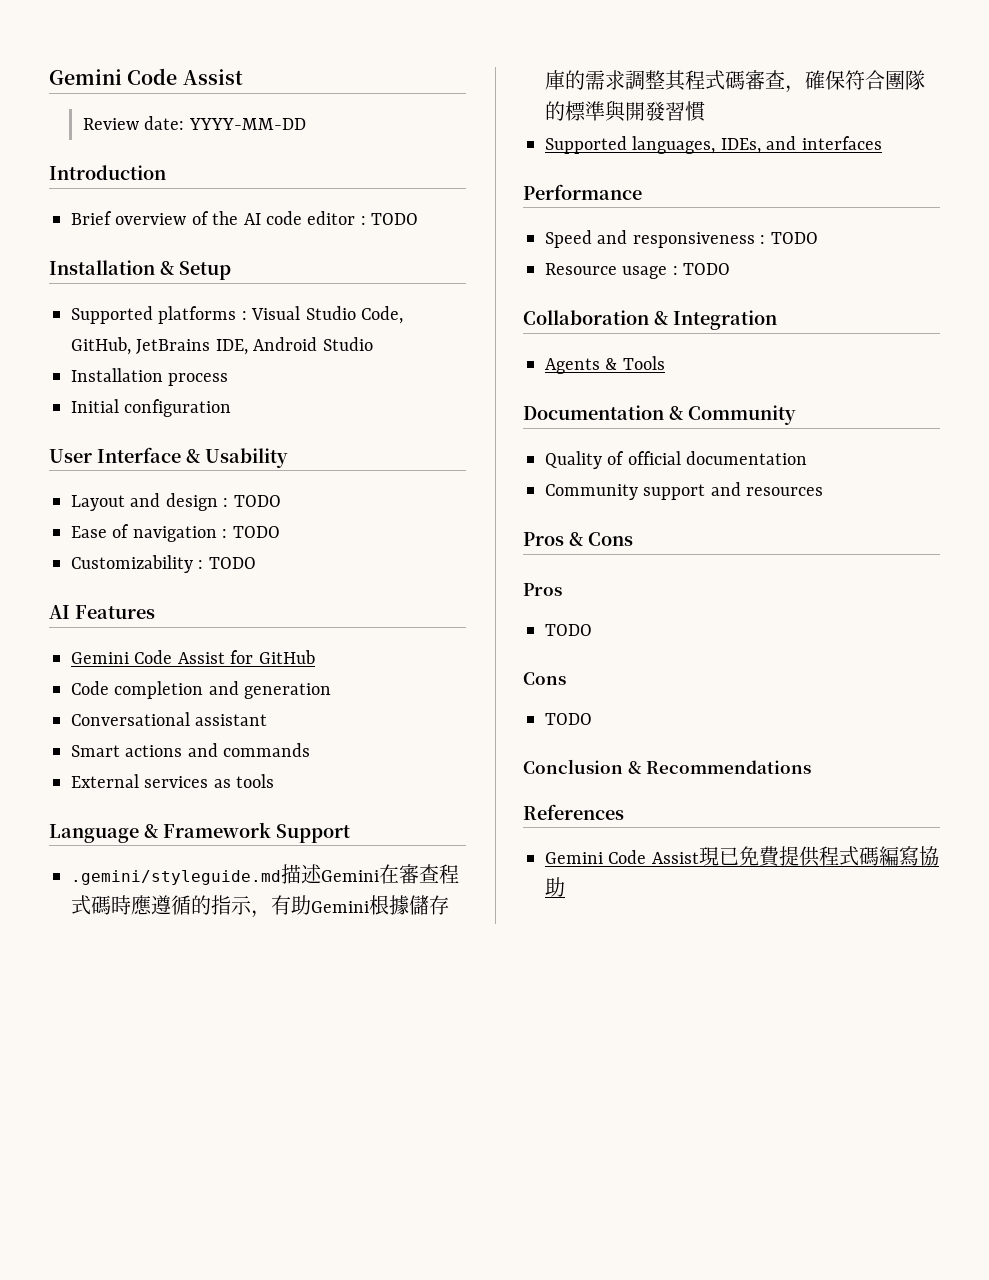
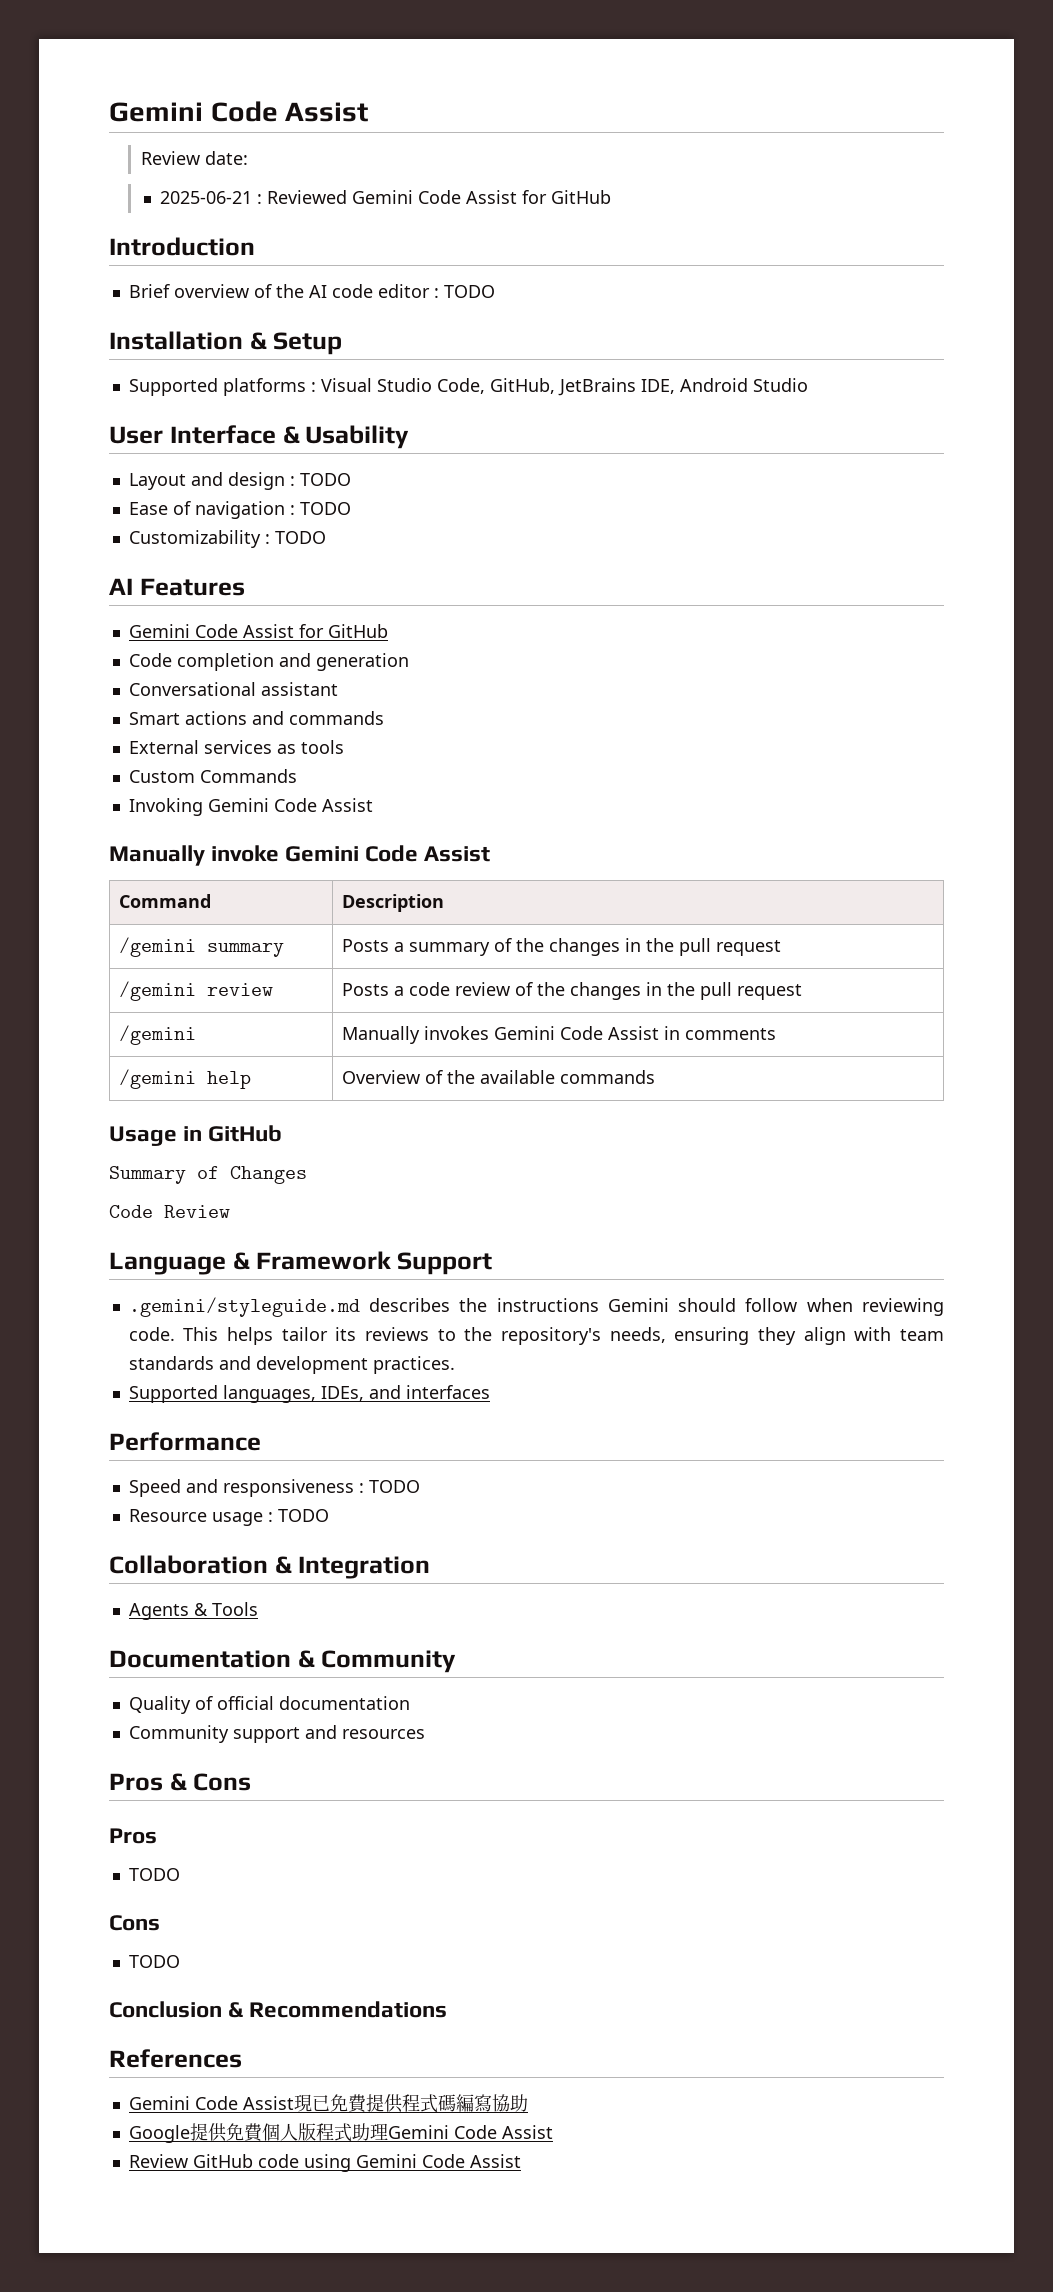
- Review date: YYYY-MM-DD
+ Review date:
+ 2025-06-21 : Reviewed Gemini Code Assist for GitHub
- Installation process
- Initial configuration
+ Custom Commands
+ Invoking Gemini Code Assist
+ Manually invoke Gemini Code Assist
+ Command | Description
+ /gemini summary | Posts a summary of the changes in the pull request
+ /gemini review | Posts a code review of the changes in the pull request
+ /gemini | Manually invokes Gemini Code Assist in comments
+ /gemini help | Overview of the available commands
+ Usage in GitHub
+ Summary of Changes
+ Code Review
- .gemini/styleguide.md描述Gemini在審查程式碼時應遵循的指示，有助Gemini根據儲存庫的需求調整其程式碼審查，確保符合團隊的標準與開發習慣
+ .gemini/styleguide.md describes the instructions Gemini should follow when reviewing code. This helps tailor its reviews to the repository's needs, ensuring they align with team standards and development practices.
+ Google提供免費個人版程式助理Gemini Code Assist
+ Review GitHub code using Gemini Code Assist

